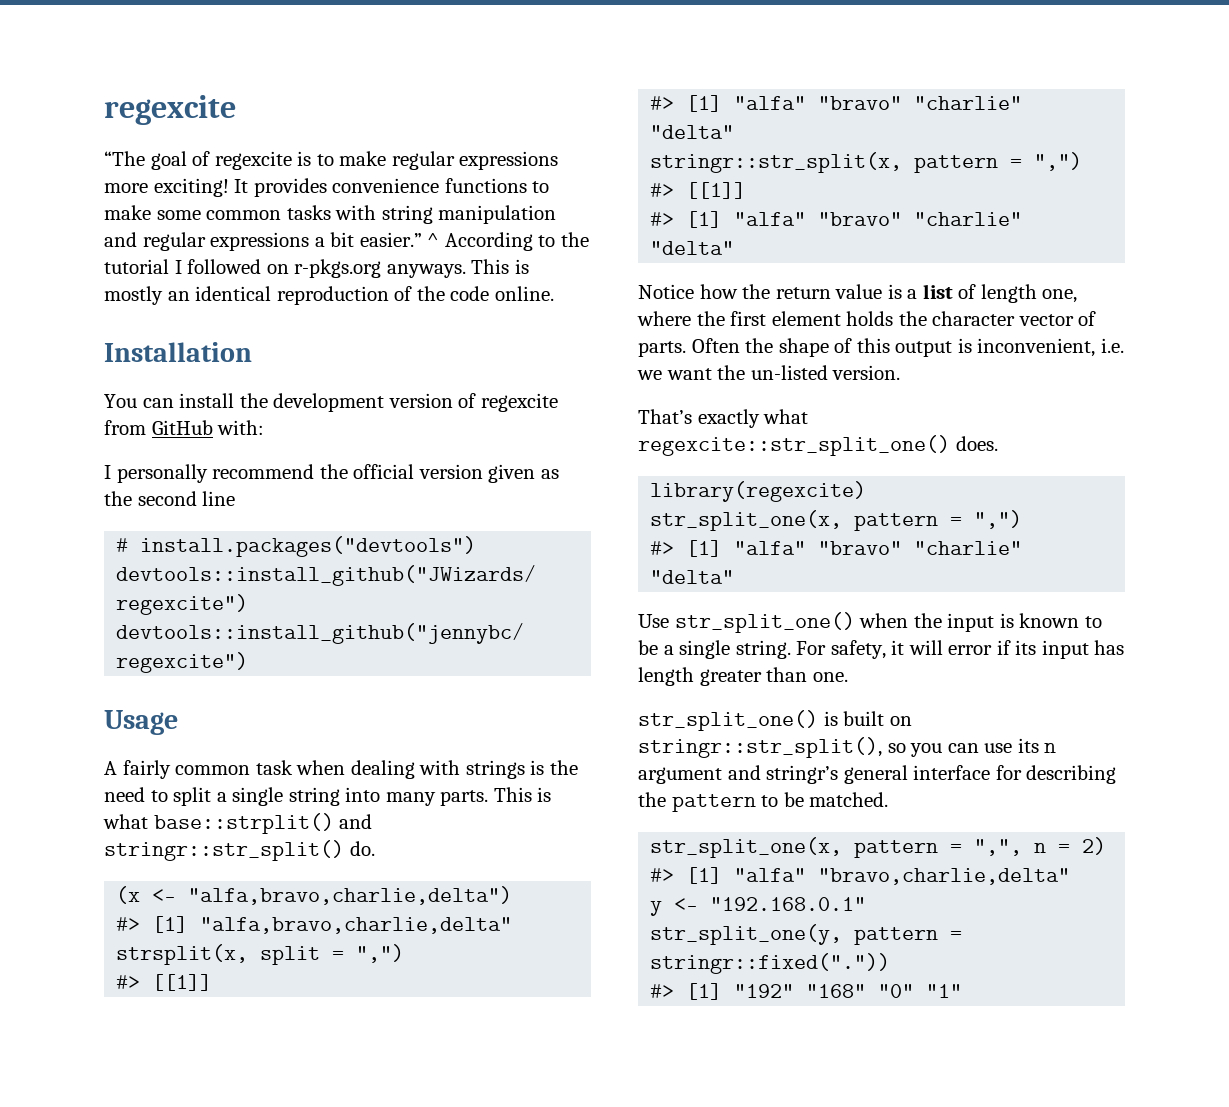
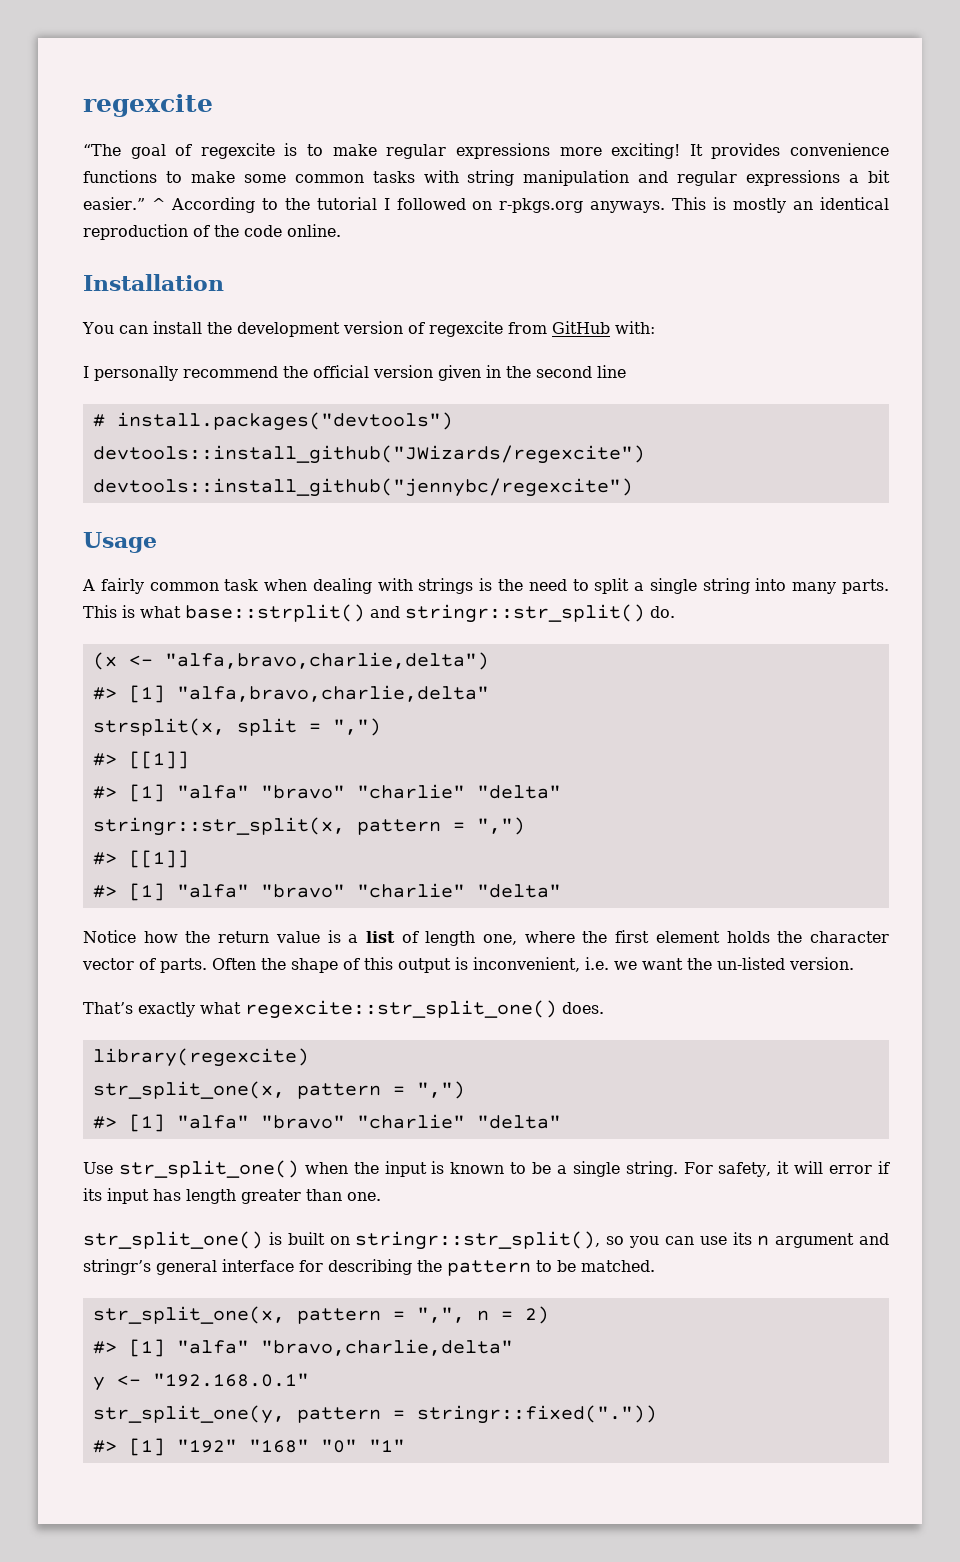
- I personally recommend the official version given as the second line
+ I personally recommend the official version given in the second line

